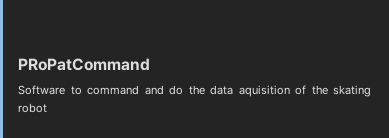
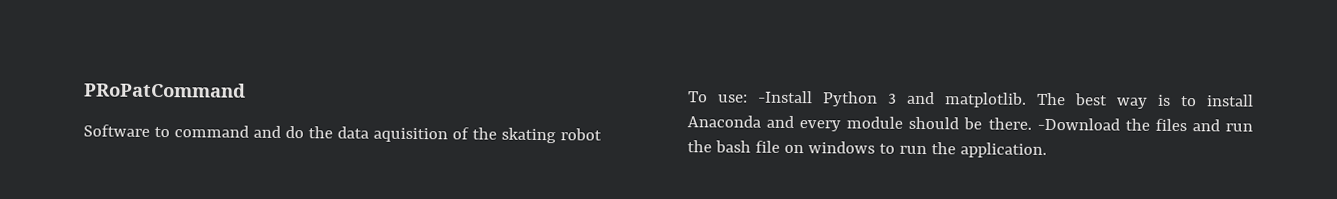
+ To use: -Install Python 3 and matplotlib. The best way is to install Anaconda and every module should be there. -Download the files and run the bash file on windows to run the application.

